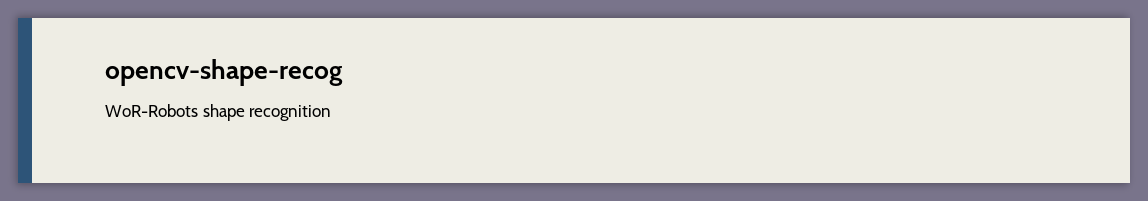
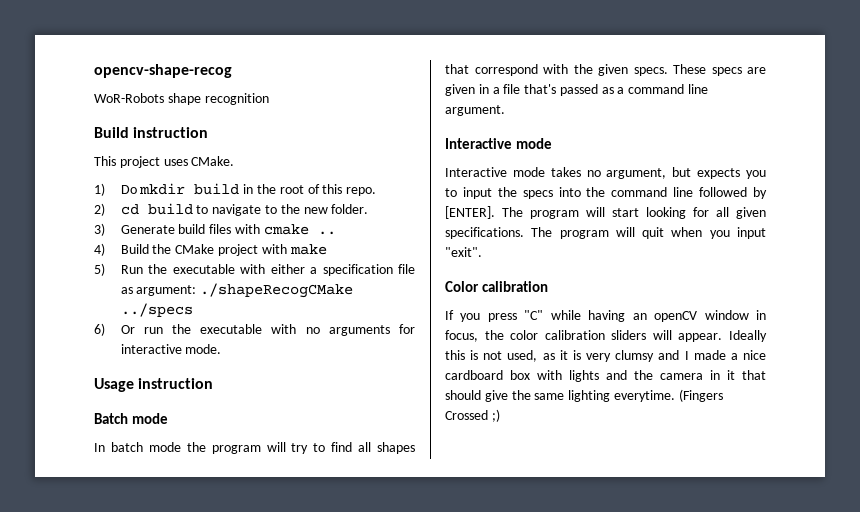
+ Build instruction
+ This project uses CMake.
+ 1) Do mkdir build in the root of this repo.
+ 2) cd build to navigate to the new folder.
+ 3) Generate build files with cmake ..
+ 4) Build the CMake project with make
+ 5) Run the executable with either a specification file as argument: ./shapeRecogCMake ../specs
+ 6) Or run the executable with no arguments for interactive mode.
+ Usage instruction
+ Batch mode
+ In batch mode the program will try to find all shapes that correspond with the given specs. These specs are given in a file that's passed as a command line argument.
+ Interactive mode
+ Interactive mode takes no argument, but expects you to input the specs into the command line followed by [ENTER]. The program will start looking for all given specifications. The program will quit when you input "exit".
+ Color calibration
+ If you press "C" while having an openCV window in focus, the color calibration sliders will appear. Ideally this is not used, as it is very clumsy and I made a nice cardboard box with lights and the camera in it that should give the same lighting everytime. (Fingers Crossed ;)

